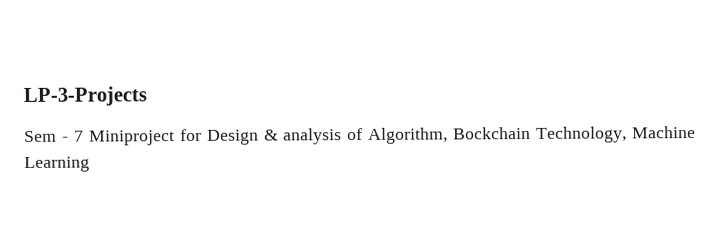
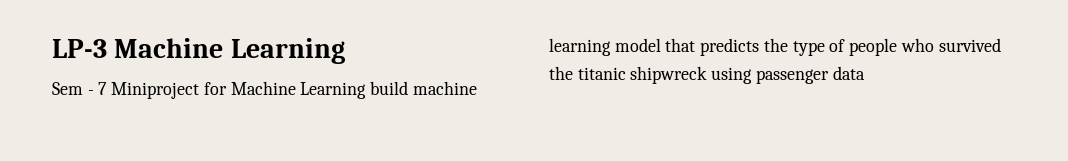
- LP-3-Projects
+ LP-3 Machine Learning
- Sem - 7 Miniproject for Design & analysis of Algorithm, Bockchain Technology, Machine Learning
+ Sem - 7 Miniproject for Machine Learning build machine learning model that predicts the type of people who survived the titanic shipwreck using passenger data

